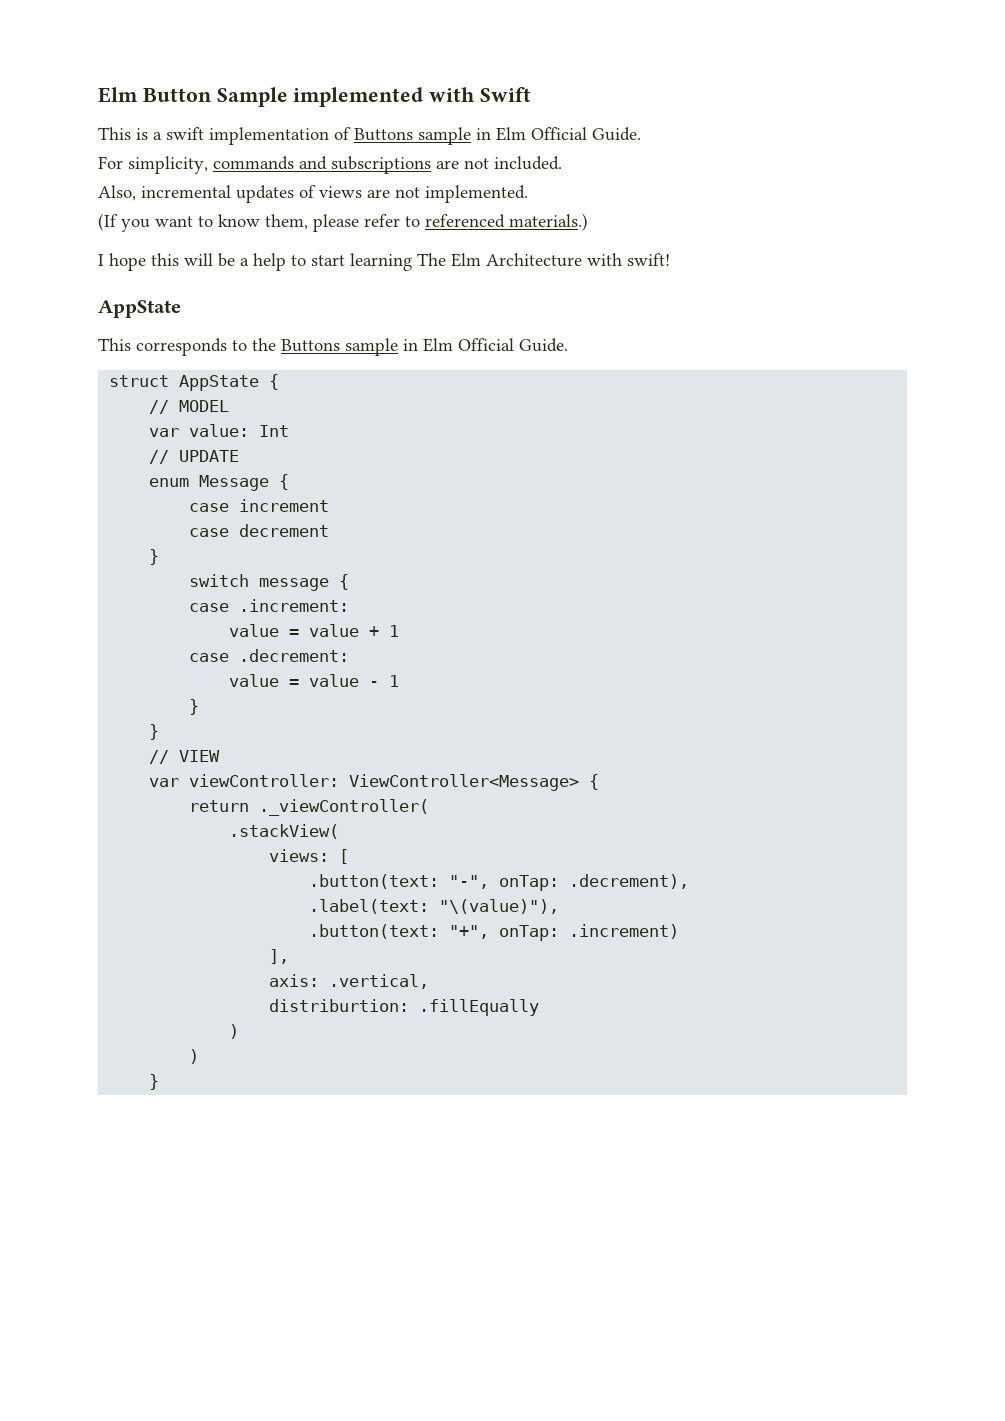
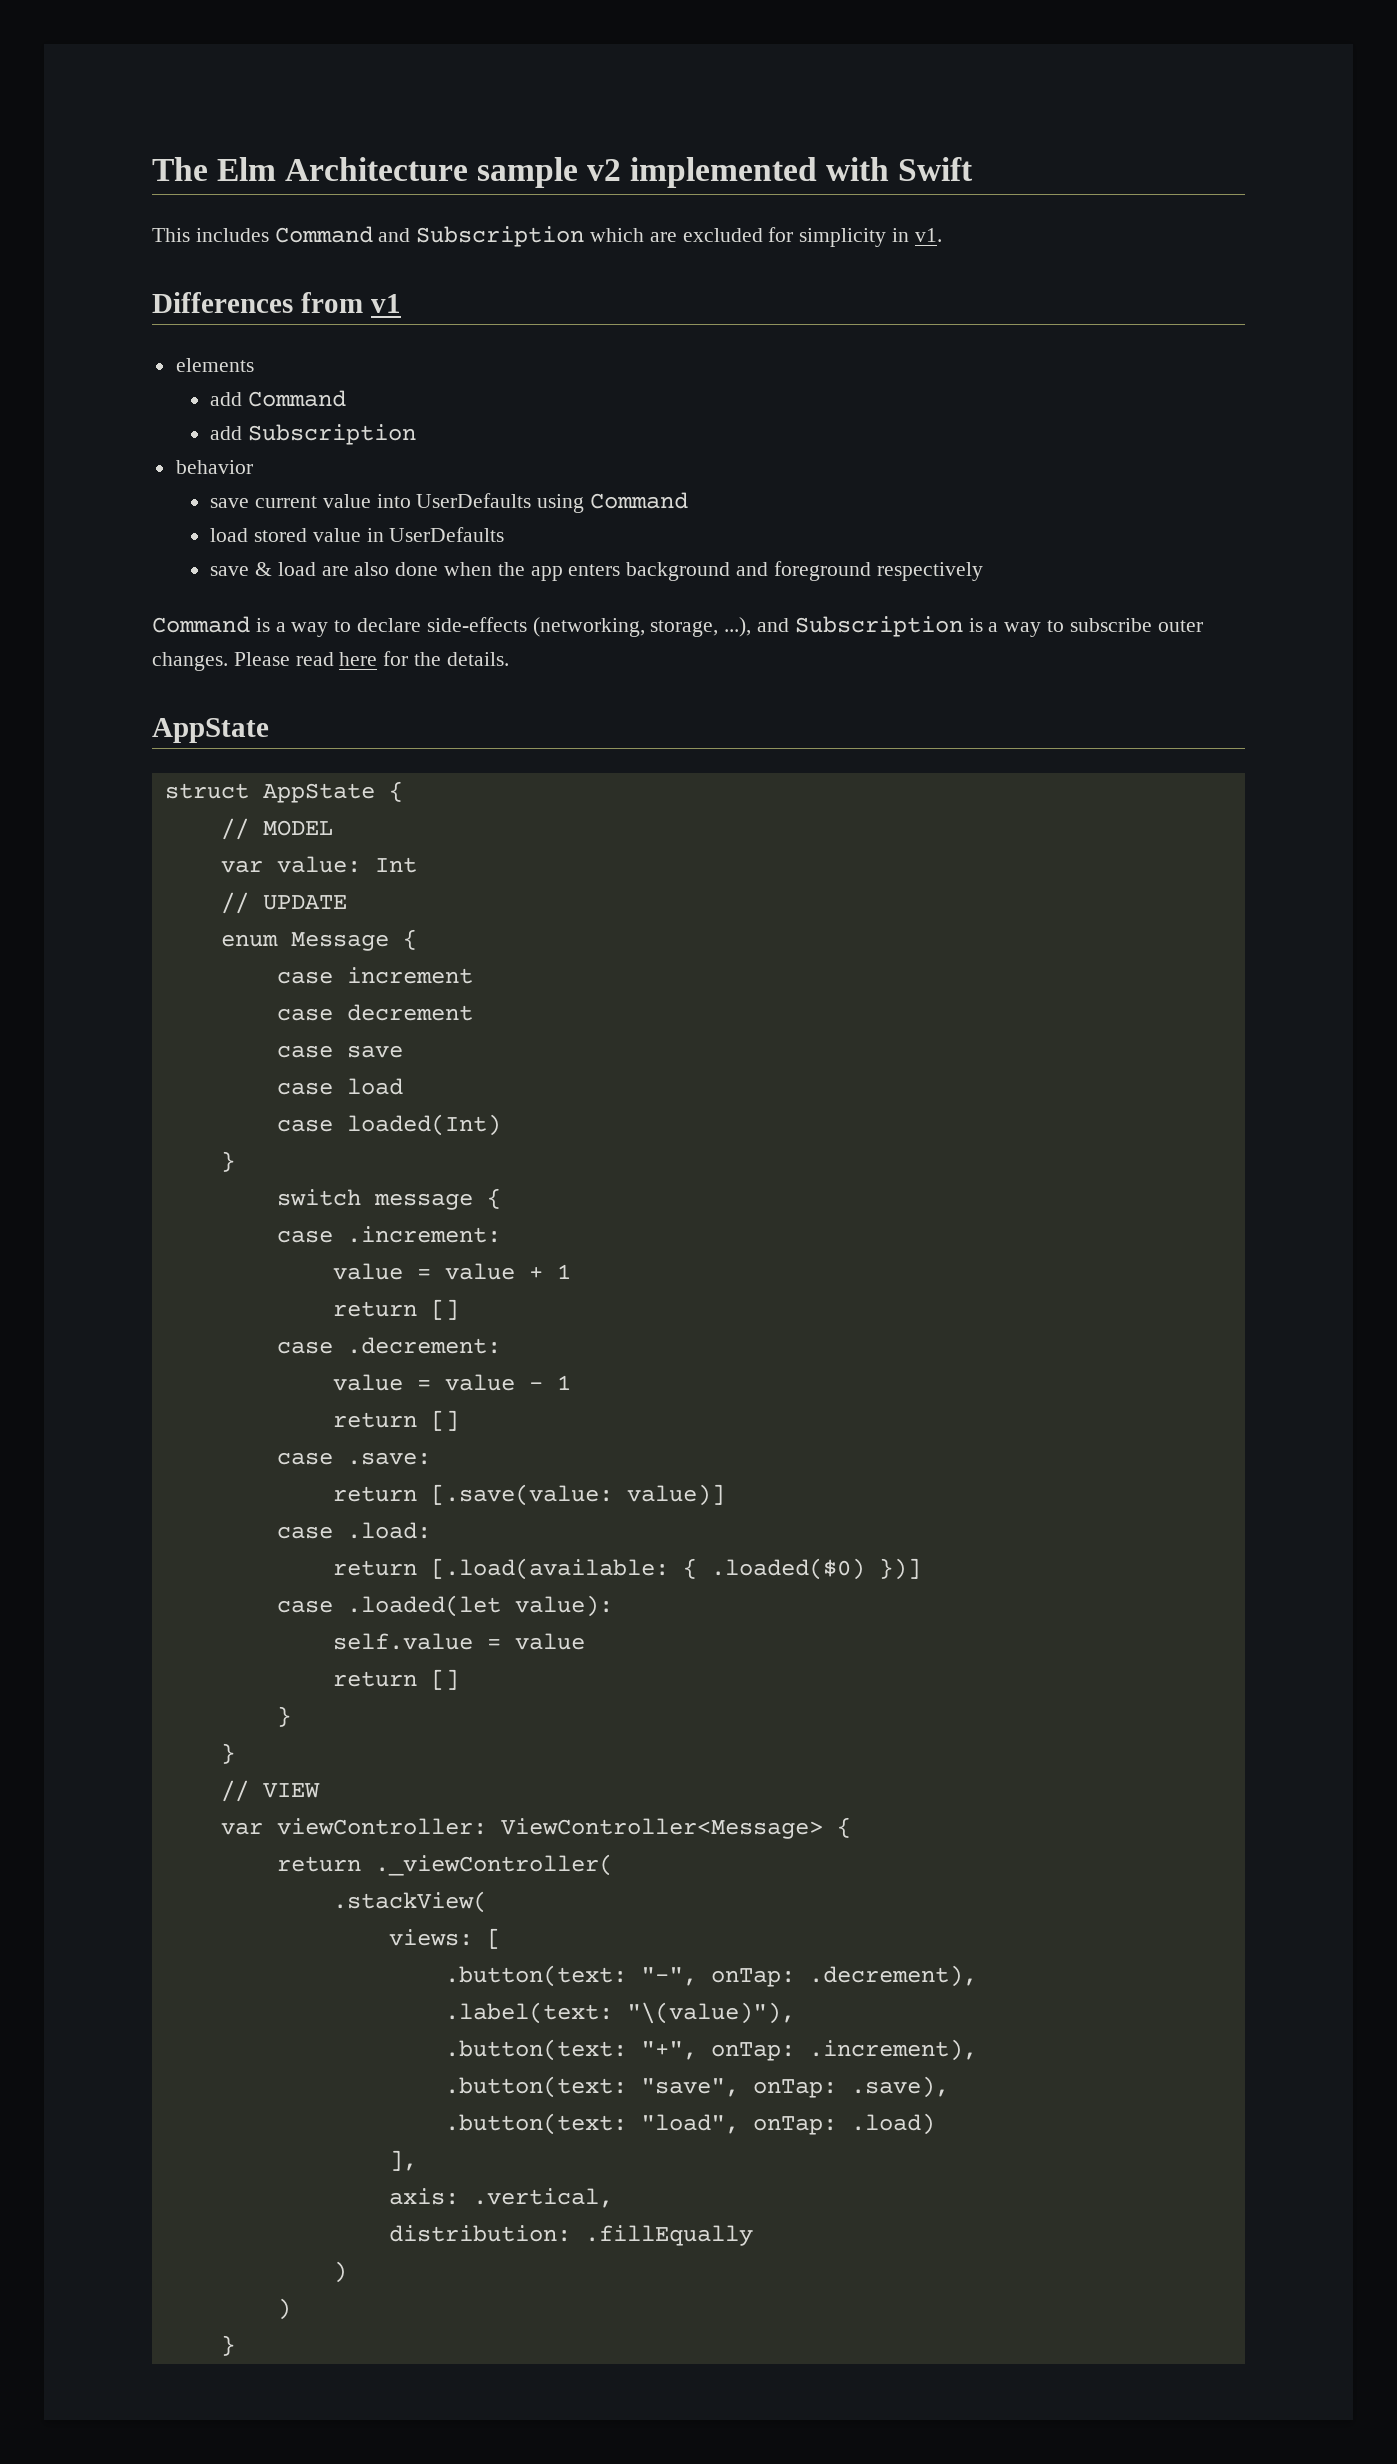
- Elm Button Sample implemented with Swift
+ The Elm Architecture sample v2 implemented with Swift
- This is a swift implementation of Buttons sample in Elm Official Guide.
- For simplicity, commands and subscriptions are not included.
- Also, incremental updates of views are not implemented.
- (If you want to know them, please refer to referenced materials.)
- I hope this will be a help to start learning The Elm Architecture with swift!
+ This includes Command and Subscription which are excluded for simplicity in v1.
+ Differences from v1
+ elements
+ add Command
+ add Subscription
+ behavior
+ save current value into UserDefaults using Command
+ load stored value in UserDefaults
+ save & load are also done when the app enters background and foreground respectively
+ Command is a way to declare side-effects (networking, storage, ...), and Subscription is a way to subscribe outer changes. Please read here for the details.
  AppState
- This corresponds to the Buttons sample in Elm Official Guide.
+ case save
+ case load
+ case loaded(Int)
  value = value + 1
+ return []
  value = value - 1
+ return []
+ case .save:
+ return [.save(value: value)]
+ case .load:
+ return [.load(available: { .loaded($0) })]
+ case .loaded(let value):
+ self.value = value
+ return []
- .button(text: "+", onTap: .increment)
+ .button(text: "+", onTap: .increment),
+ .button(text: "save", onTap: .save),
+ .button(text: "load", onTap: .load)
- distriburtion: .fillEqually
+ distribution: .fillEqually

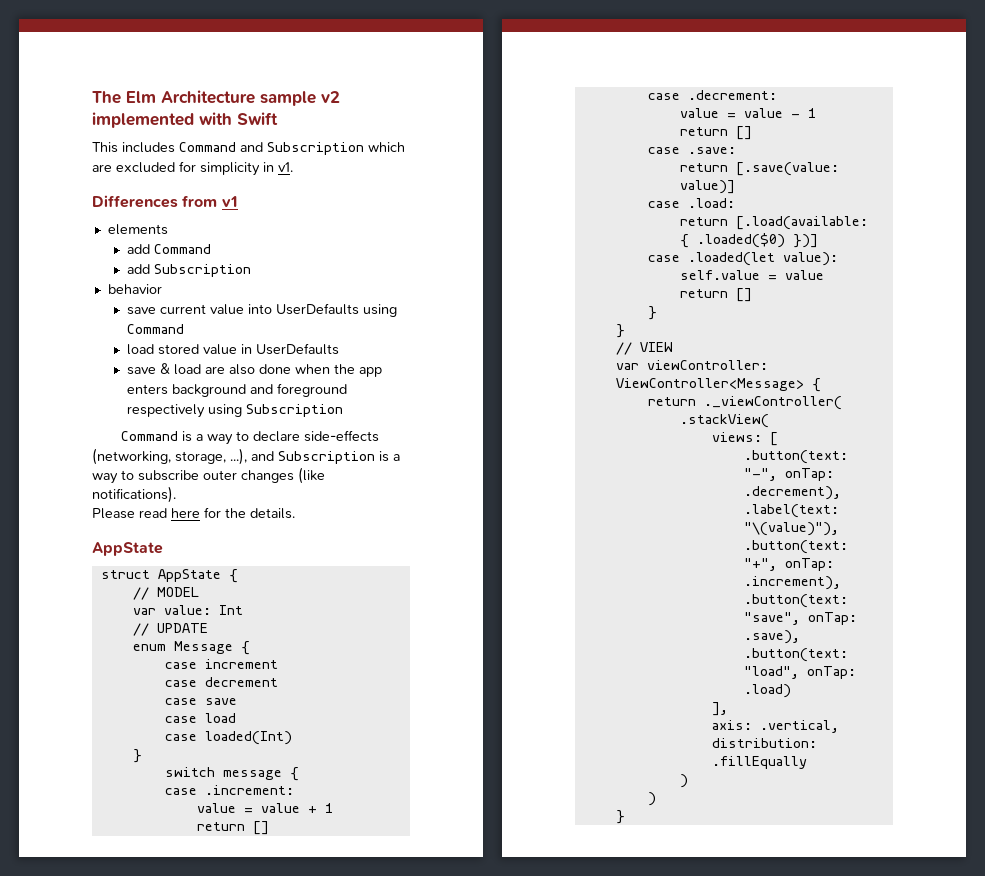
- save & load are also done when the app enters background and foreground respectively
+ save & load are also done when the app enters background and foreground respectively using Subscription
- Command is a way to declare side-effects (networking, storage, ...), and Subscription is a way to subscribe outer changes. Please read here for the details.
+ Command is a way to declare side-effects (networking, storage, ...), and Subscription is a way to subscribe outer changes (like notifications).
+ Please read here for the details.

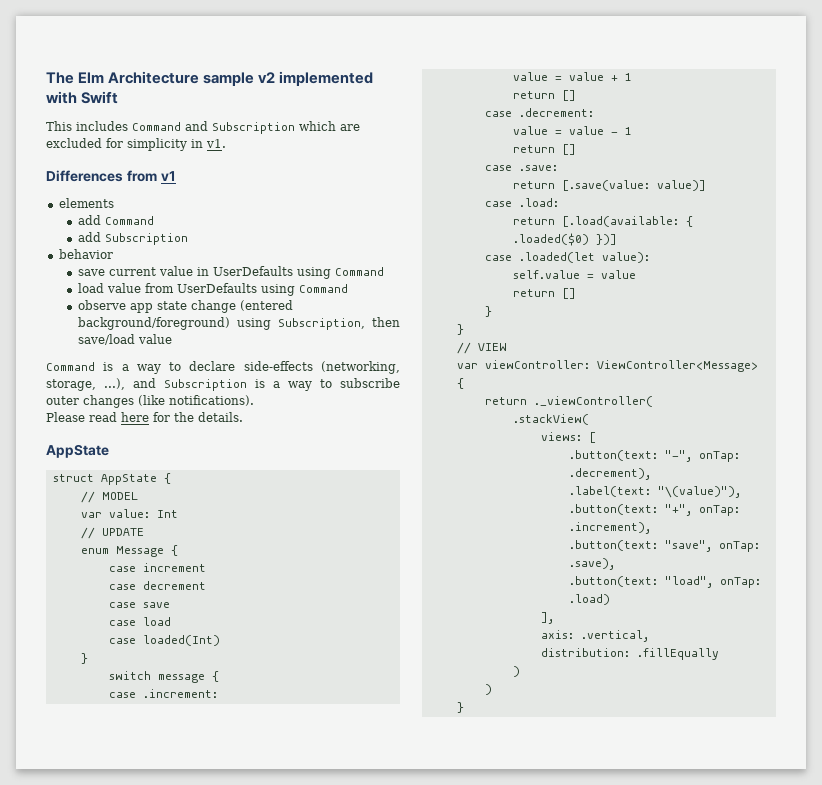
- save current value into UserDefaults using Command
+ save current value in UserDefaults using Command
- load stored value in UserDefaults
- save & load are also done when the app enters background and foreground respectively using Subscription
+ load value from UserDefaults using Command
+ observe app state change (entered background/foreground) using Subscription, then save/load value

